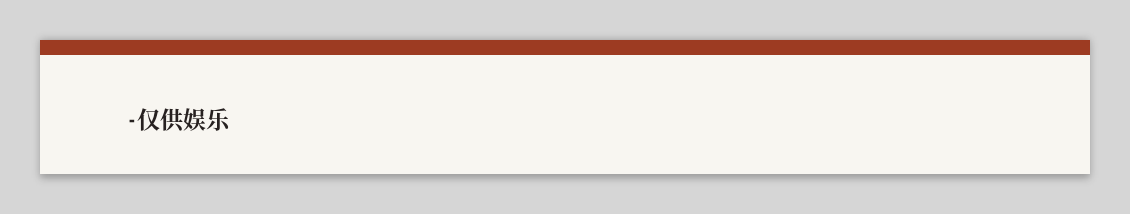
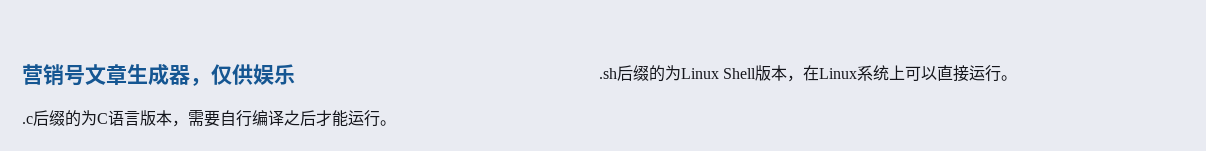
- -仅供娱乐
+ 营销号文章生成器，仅供娱乐
+ .c后缀的为C语言版本，需要自行编译之后才能运行。
+ .sh后缀的为Linux Shell版本，在Linux系统上可以直接运行。

